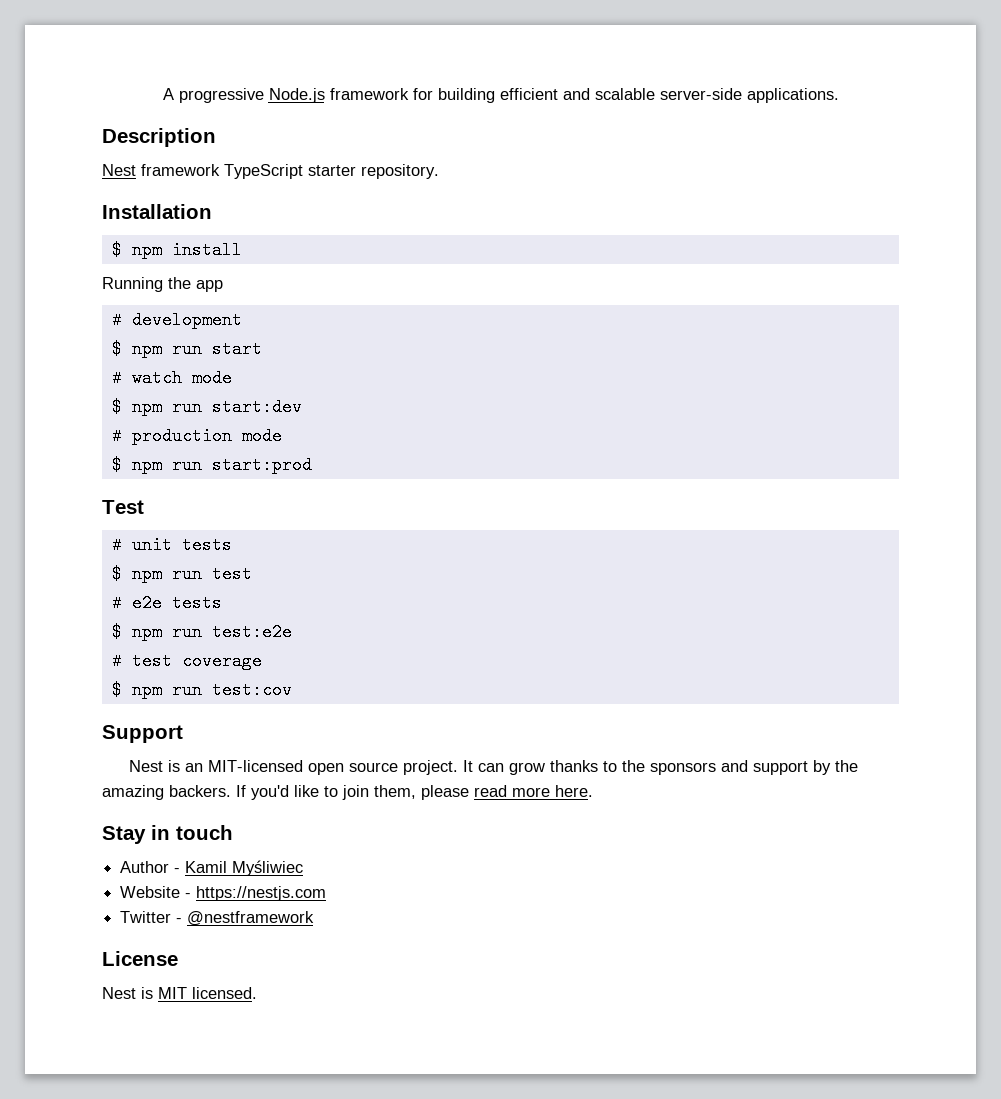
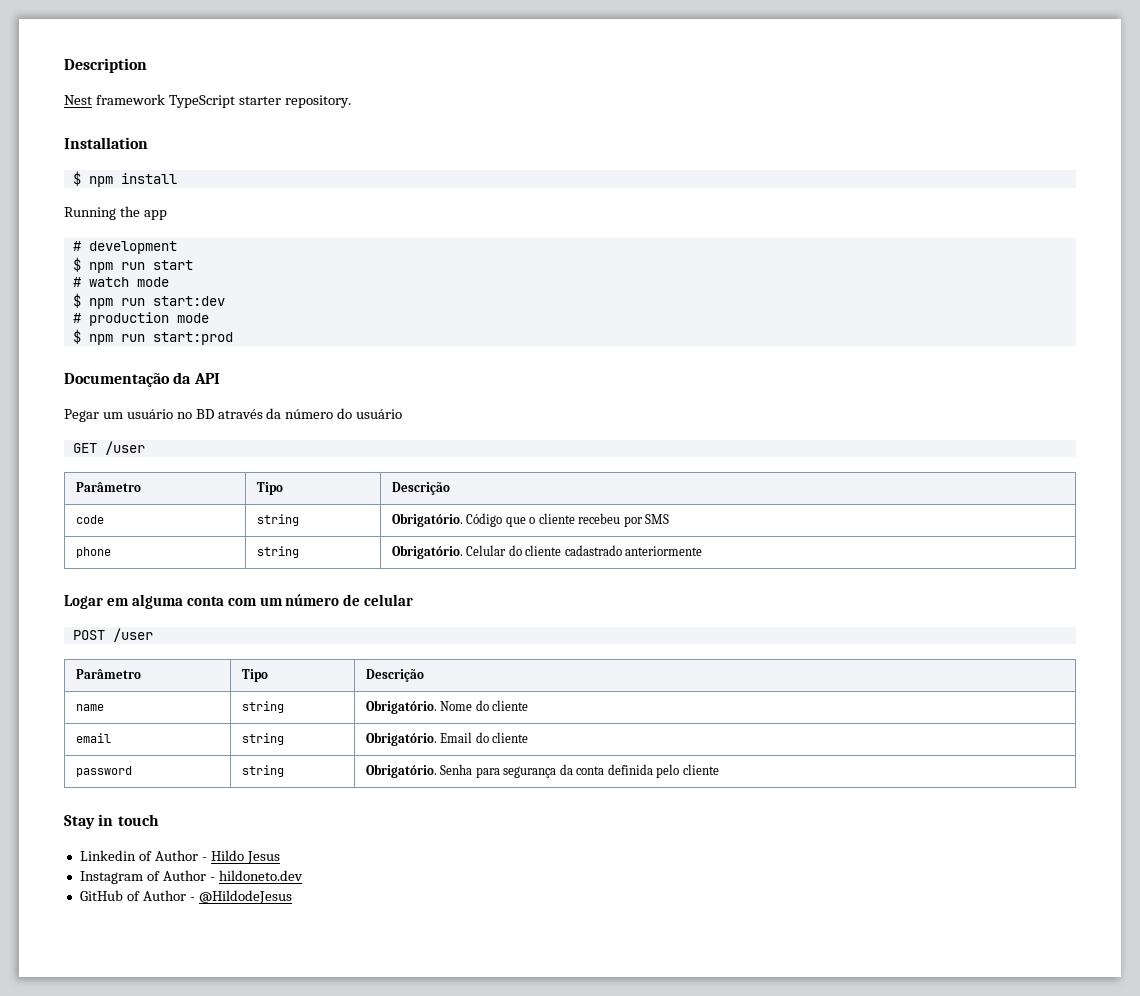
- A progressive Node.js framework for building efficient and scalable server-side applications.
- Test
- # unit tests
- $ npm run test
- # e2e tests
- $ npm run test:e2e
- # test coverage
- $ npm run test:cov
- Support
- Nest is an MIT-licensed open source project. It can grow thanks to the sponsors and support by the amazing backers. If you'd like to join them, please read more here.
+ Documentação da API
+ Pegar um usuário no BD através da número do usuário
+ GET /user
+ Parâmetro | Tipo | Descrição
+ code | string | Obrigatório. Código que o cliente recebeu por SMS
+ phone | string | Obrigatório. Celular do cliente cadastrado anteriormente
+ Logar em alguma conta com um número de celular
+ POST /user
+ Parâmetro | Tipo | Descrição
+ name | string | Obrigatório. Nome do cliente
+ email | string | Obrigatório. Email do cliente
+ password | string | Obrigatório. Senha para segurança da conta definida pelo cliente
  Stay in touch
- Author - Kamil Myśliwiec
- Website - https://nestjs.com
- Twitter - @nestframework
- License
- Nest is MIT licensed.
+ Linkedin of Author - Hildo Jesus
+ Instagram of Author - hildoneto.dev
+ GitHub of Author - @HildodeJesus

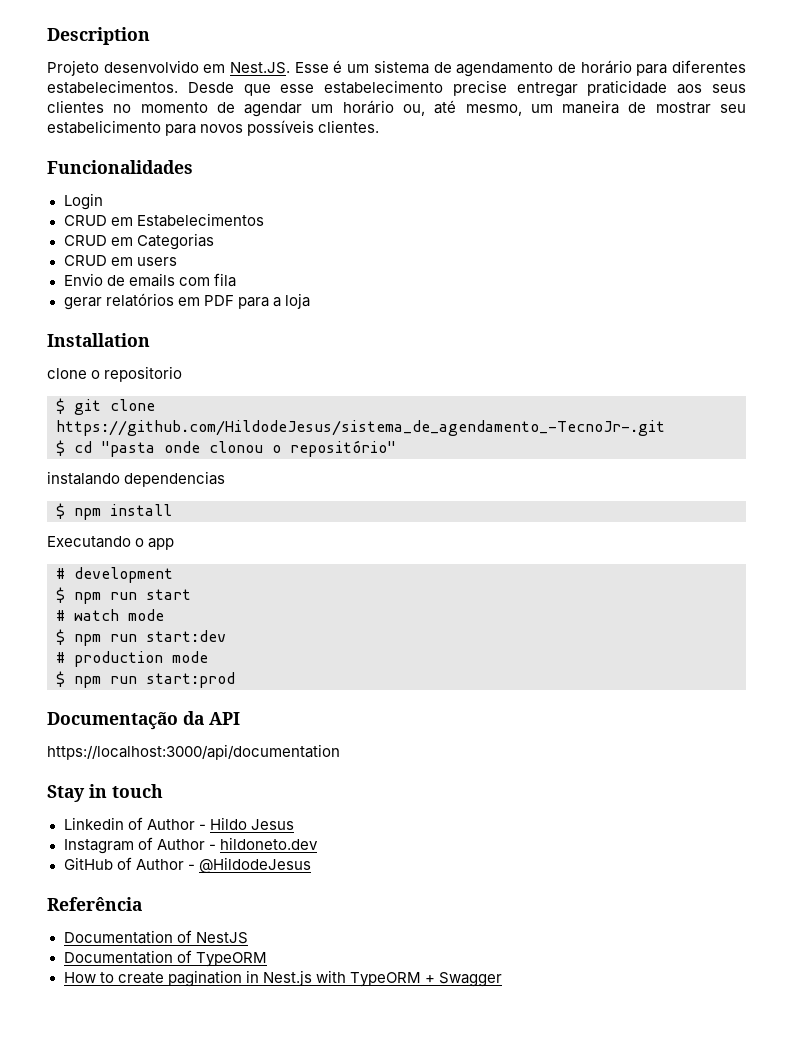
- Nest framework TypeScript starter repository.
+ Projeto desenvolvido em Nest.JS. Esse é um sistema de agendamento de horário para diferentes estabelecimentos. Desde que esse estabelecimento precise entregar praticidade aos seus clientes no momento de agendar um horário ou, até mesmo, um maneira de mostrar seu estabelicimento para novos possíveis clientes.
+ Funcionalidades
+ Login
+ CRUD em Estabelecimentos
+ CRUD em Categorias
+ CRUD em users
+ Envio de emails com fila
+ gerar relatórios em PDF para a loja
  Installation
+ clone o repositorio
+ $ git clone https://github.com/HildodeJesus/sistema_de_agendamento_-TecnoJr-.git
+ $ cd "pasta onde clonou o repositório"
+ instalando dependencias
- Running the app
+ Executando o app
- Pegar um usuário no BD através da número do usuário
- GET /user
- Parâmetro | Tipo | Descrição
- code | string | Obrigatório. Código que o cliente recebeu por SMS
- phone | string | Obrigatório. Celular do cliente cadastrado anteriormente
- Logar em alguma conta com um número de celular
- POST /user
- Parâmetro | Tipo | Descrição
- name | string | Obrigatório. Nome do cliente
- email | string | Obrigatório. Email do cliente
- password | string | Obrigatório. Senha para segurança da conta definida pelo cliente
+ https://localhost:3000/api/documentation
+ Referência
+ Documentation of NestJS
+ Documentation of TypeORM
+ How to create pagination in Nest.js with TypeORM + Swagger

